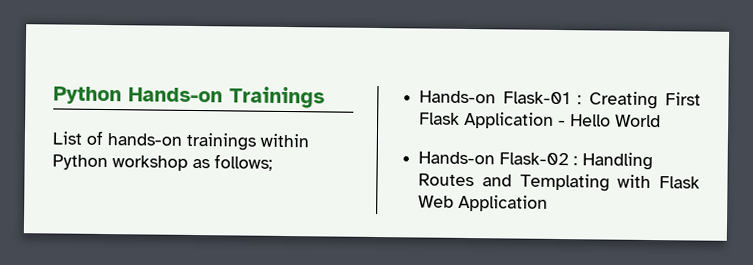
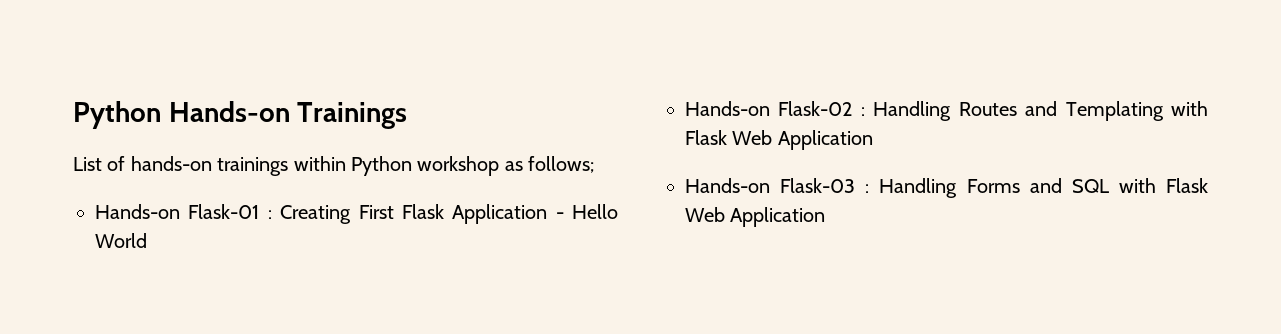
+ Hands-on Flask-03 : Handling Forms and SQL with Flask Web Application

